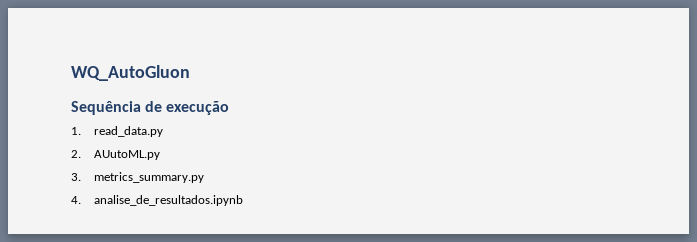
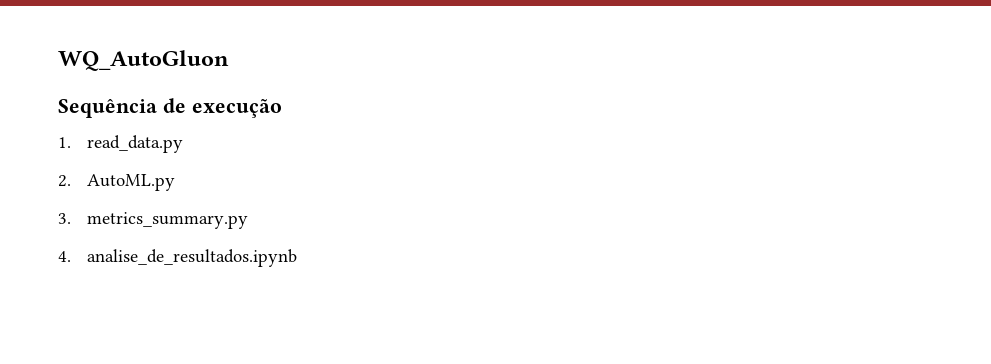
- 2. AUutoML.py
+ 2. AutoML.py

